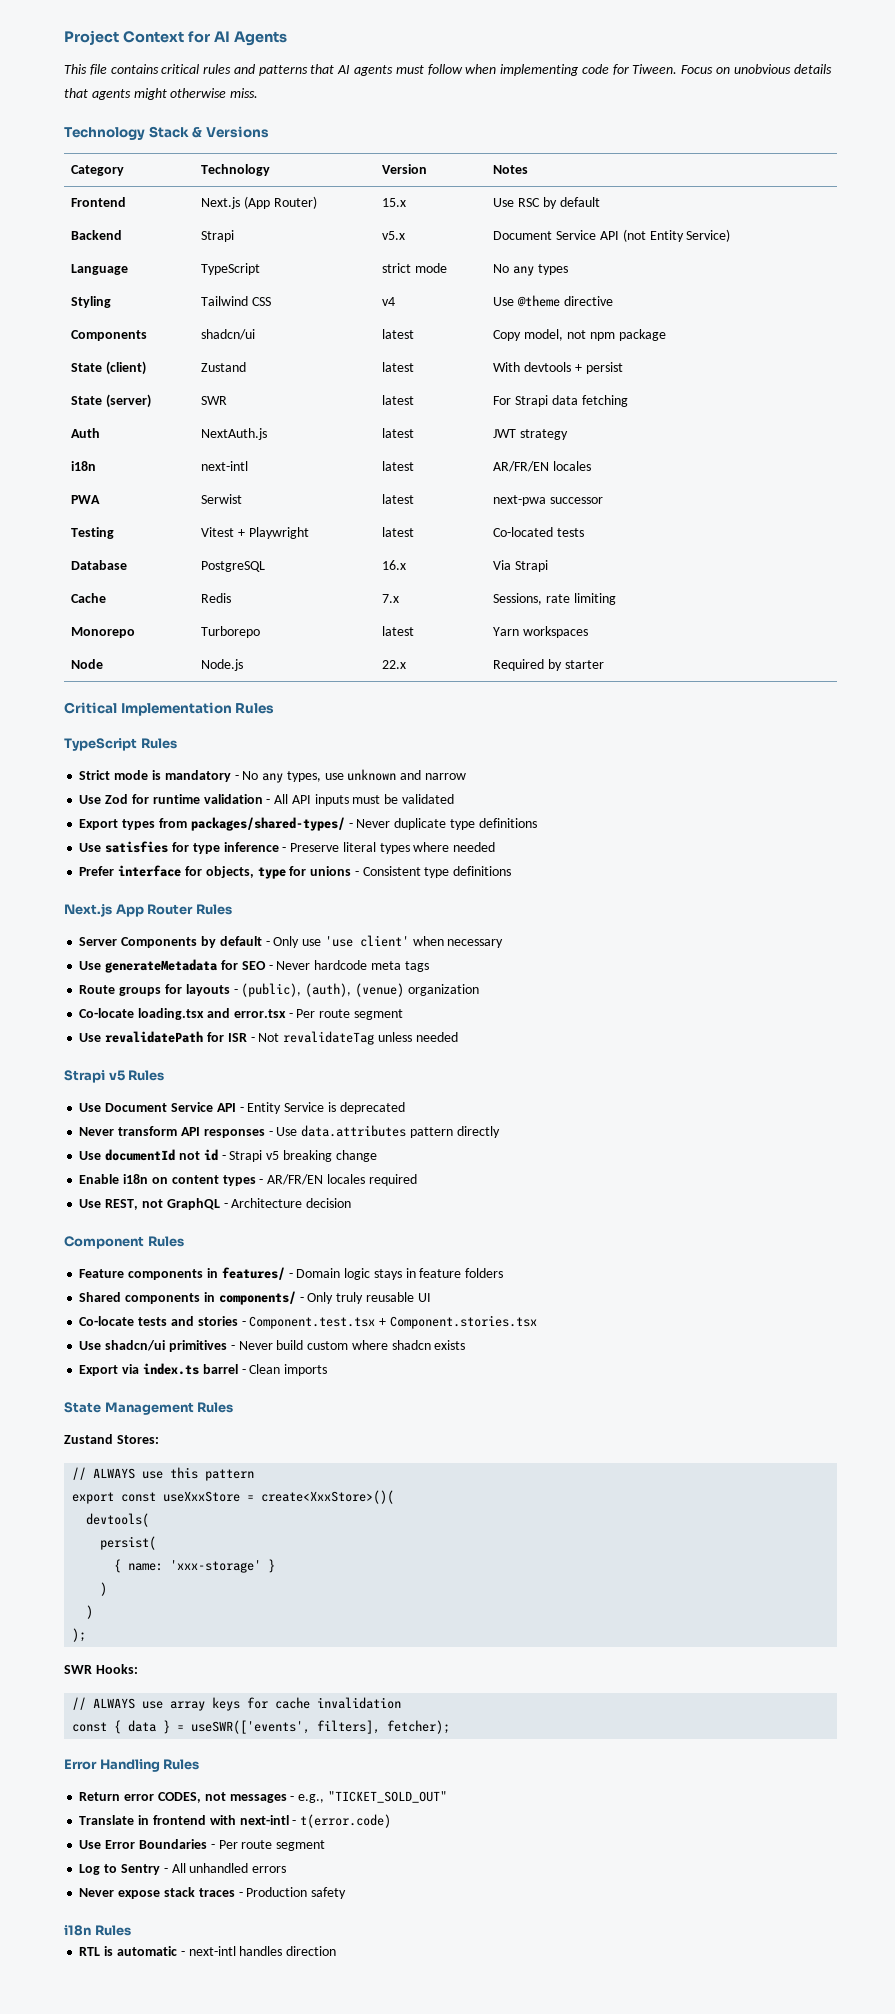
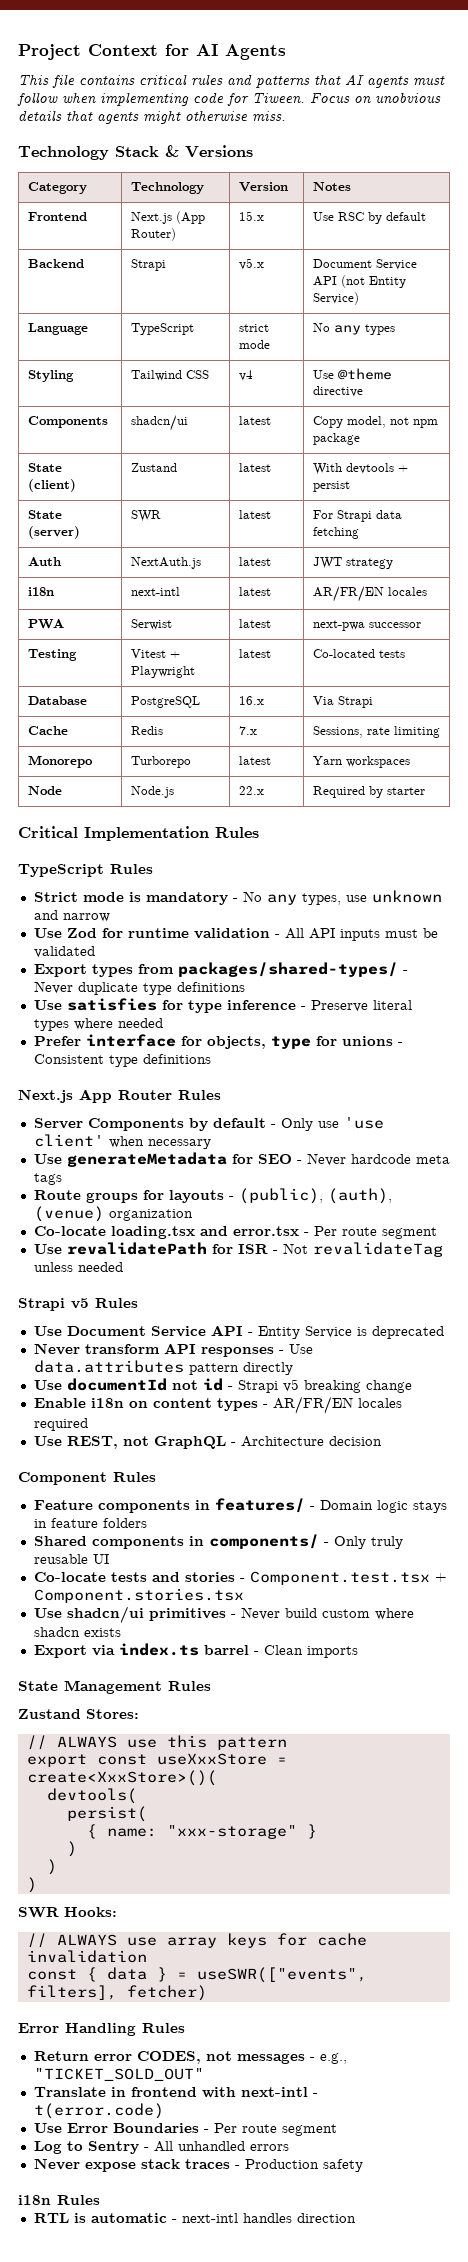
- { name: 'xxx-storage' }
+ { name: "xxx-storage" }
  )
  )
- );
+ )
- const { data } = useSWR(['events', filters], fetcher);
+ const { data } = useSWR(["events", filters], fetcher)

